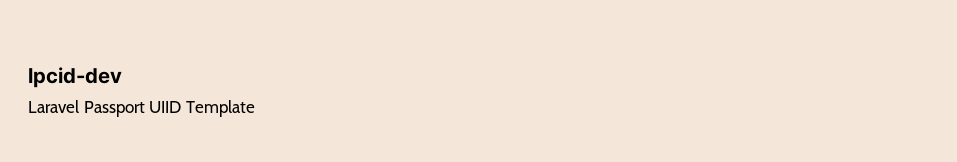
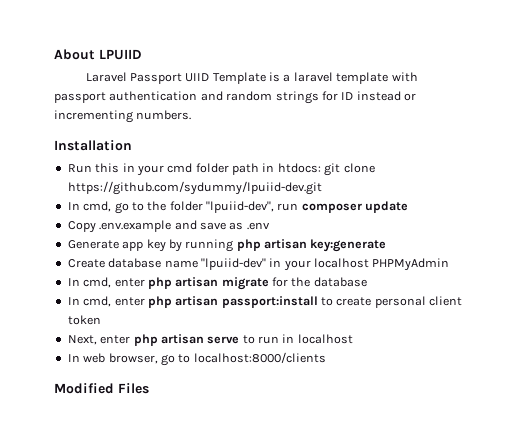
- lpcid-dev
+ About LPUIID
- Laravel Passport UIID Template
+ Laravel Passport UIID Template is a laravel template with passport authentication and random strings for ID instead or incrementing numbers.
+ Installation
+ Run this in your cmd folder path in htdocs: git clone https://github.com/sydummy/lpuiid-dev.git
+ In cmd, go to the folder "lpuiid-dev", run composer update
+ Copy .env.example and save as .env
+ Generate app key by running php artisan key:generate
+ Create database name "lpuiid-dev" in your localhost PHPMyAdmin
+ In cmd, enter php artisan migrate for the database
+ In cmd, enter php artisan passport:install to create personal client token
+ Next, enter php artisan serve to run in localhost
+ In web browser, go to localhost:8000/clients
+ Modified Files

